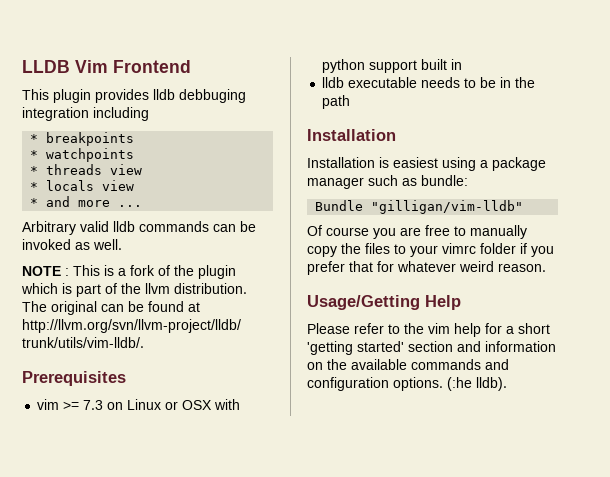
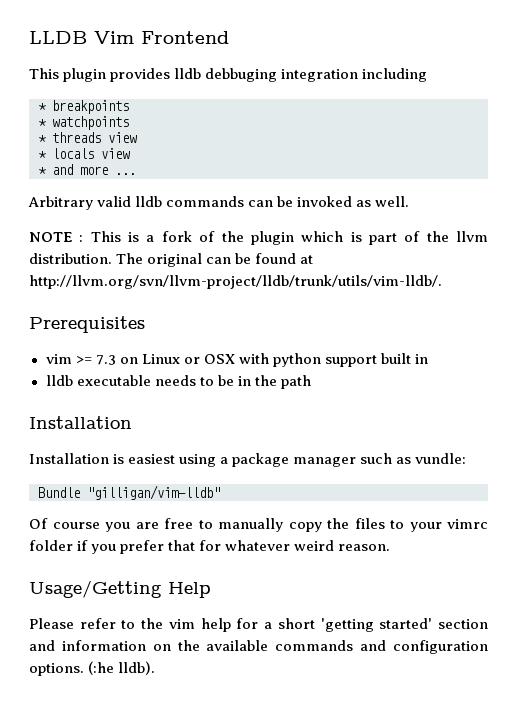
- Installation is easiest using a package manager such as bundle:
+ Installation is easiest using a package manager such as vundle:

